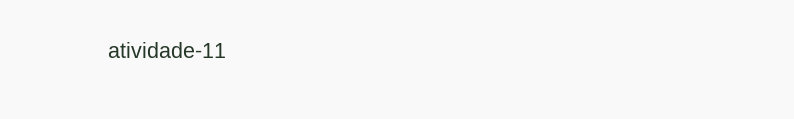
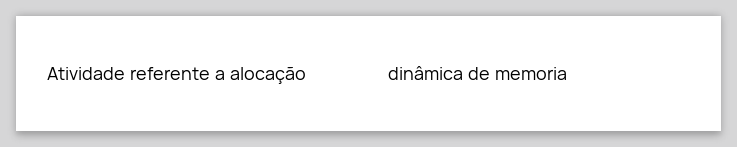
- atividade-11
+ Atividade referente a alocação dinâmica de memoria

